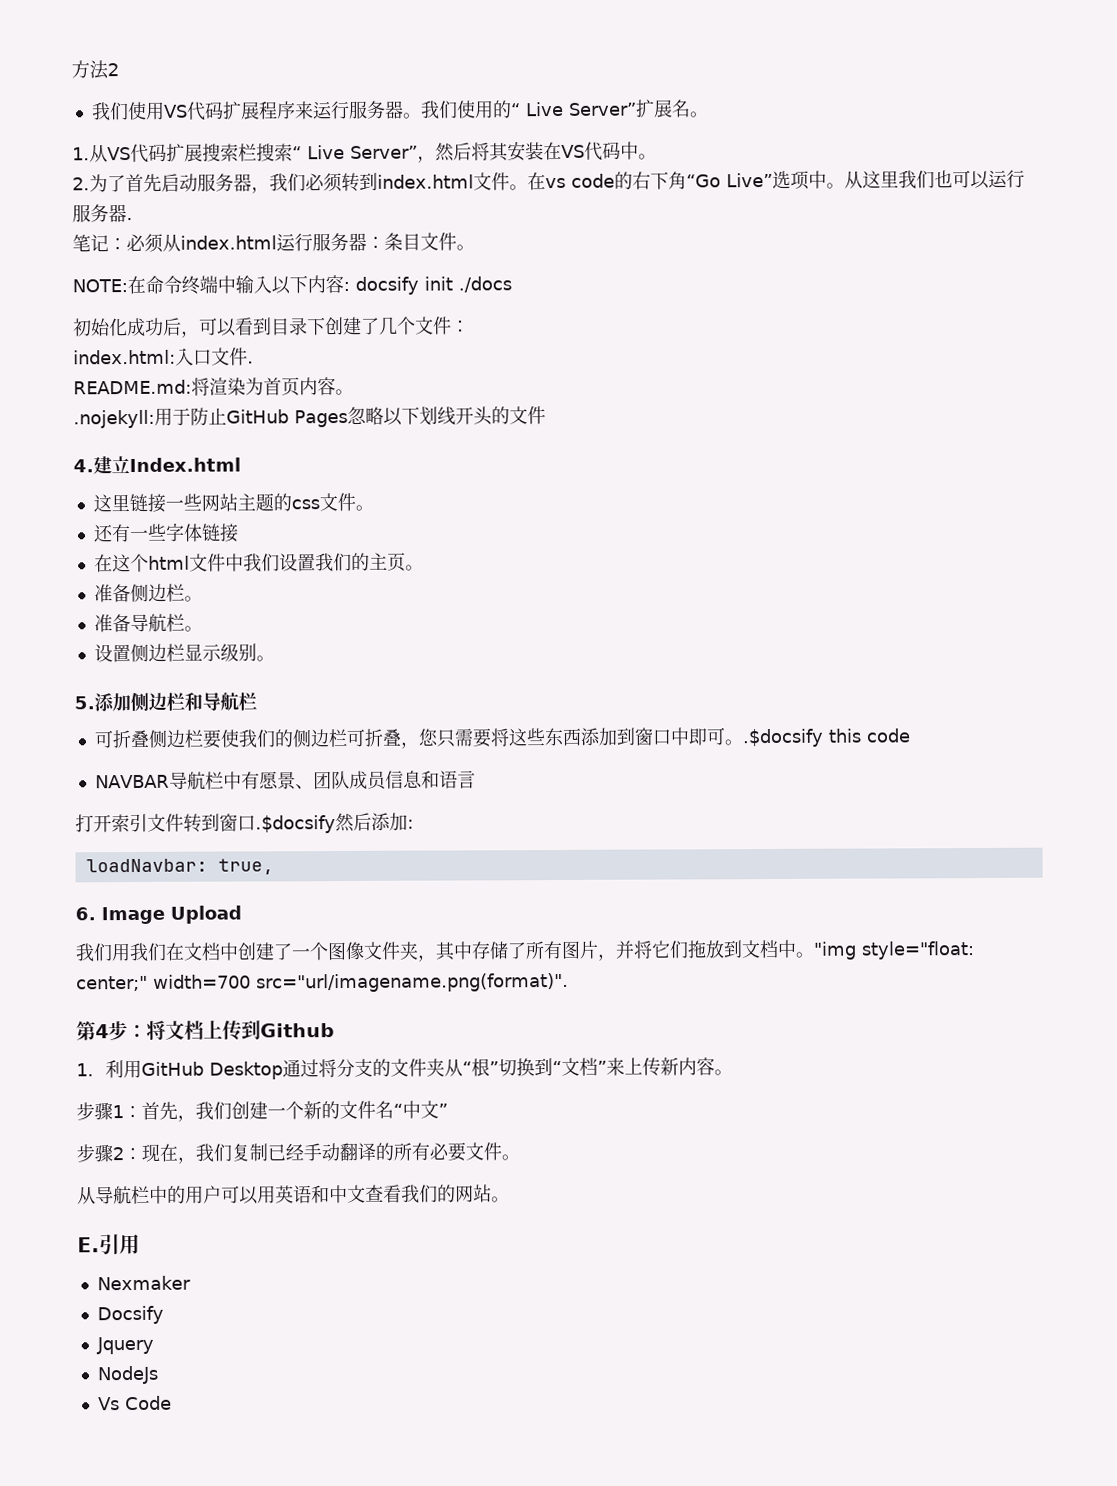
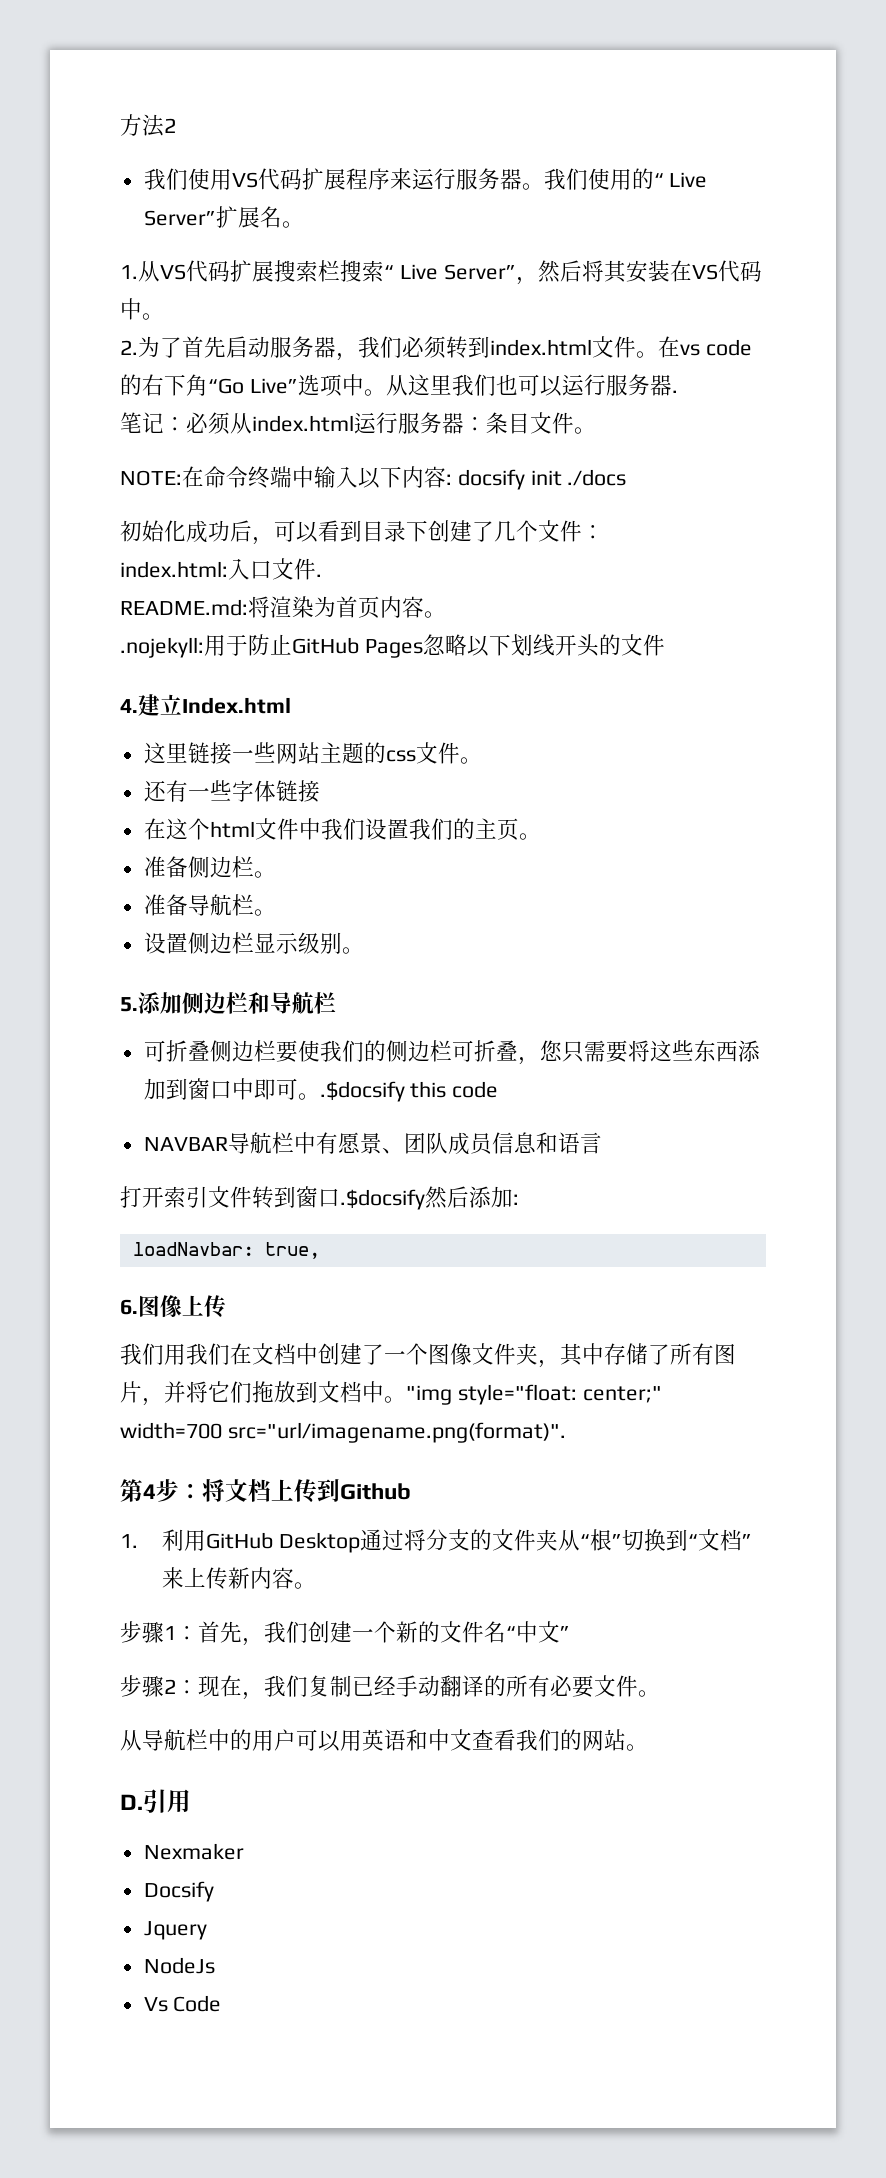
- 6. Image Upload
+ 6.图像上传
- E.引用
+ D.引用

